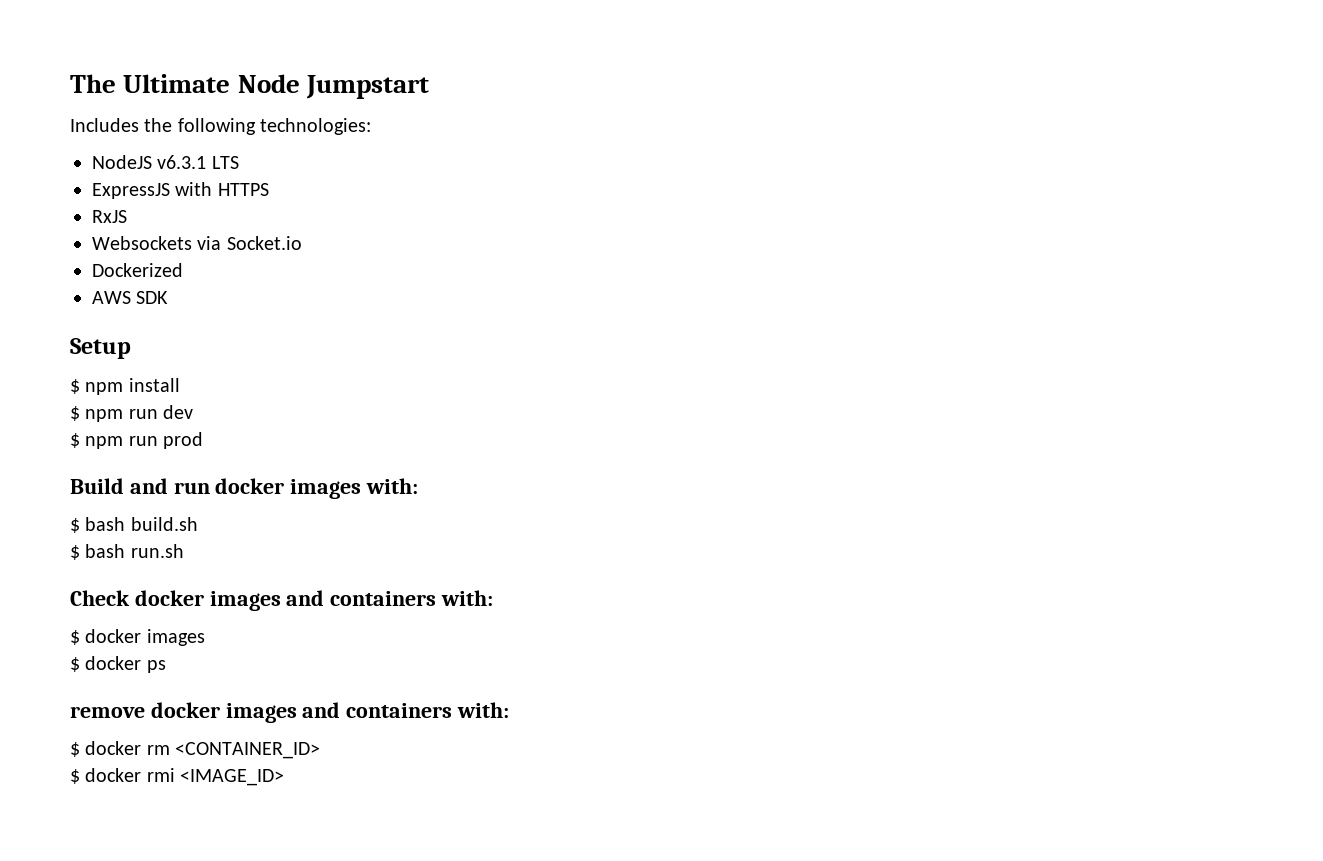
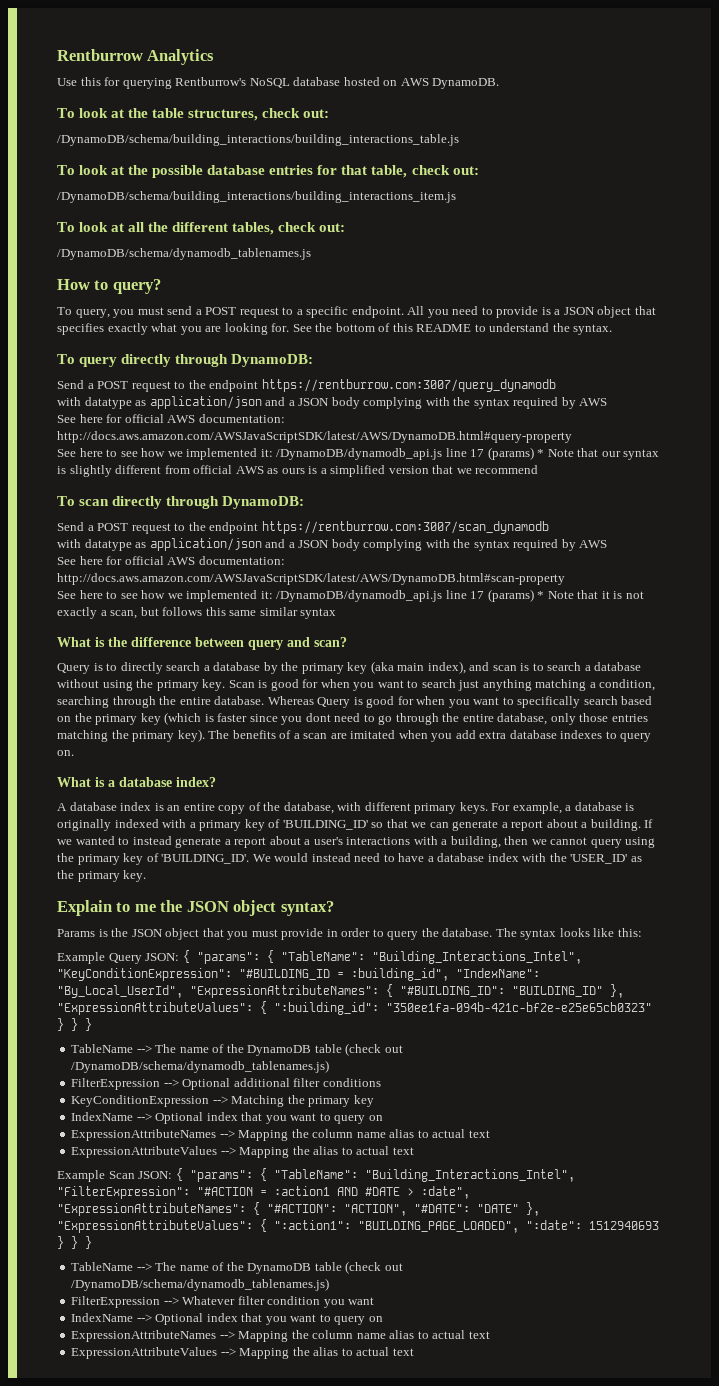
- The Ultimate Node Jumpstart
- Includes the following technologies:
- NodeJS v6.3.1 LTS
- ExpressJS with HTTPS
- RxJS
- Websockets via Socket.io
- Dockerized
- AWS SDK
- Setup
- $ npm install
- $ npm run dev
- $ npm run prod
- Build and run docker images with:
- $ bash build.sh
- $ bash run.sh
- Check docker images and containers with:
- $ docker images
- $ docker ps
- remove docker images and containers with:
- $ docker rm <CONTAINER_ID>
- $ docker rmi <IMAGE_ID>
+ Rentburrow Analytics
+ Use this for querying Rentburrow's NoSQL database hosted on AWS DynamoDB.
+ To look at the table structures, check out:
+ /DynamoDB/schema/building_interactions/building_interactions_table.js
+ To look at the possible database entries for that table, check out:
+ /DynamoDB/schema/building_interactions/building_interactions_item.js
+ To look at all the different tables, check out:
+ /DynamoDB/schema/dynamodb_tablenames.js
+ How to query?
+ To query, you must send a POST request to a specific endpoint. All you need to provide is a JSON object that specifies exactly what you are looking for. See the bottom of this README to understand the syntax.
+ To query directly through DynamoDB:
+ Send a POST request to the endpoint https://rentburrow.com:3007/query_dynamodb
+ with datatype as application/json and a JSON body complying with the syntax required by AWS
+ See here for official AWS documentation: http://docs.aws.amazon.com/AWSJavaScriptSDK/latest/AWS/DynamoDB.html#query-property
+ See here to see how we implemented it: /DynamoDB/dynamodb_api.js line 17 (params) * Note that our syntax is slightly different from official AWS as ours is a simplified version that we recommend
+ To scan directly through DynamoDB:
+ Send a POST request to the endpoint https://rentburrow.com:3007/scan_dynamodb
+ with datatype as application/json and a JSON body complying with the syntax required by AWS
+ See here for official AWS documentation: http://docs.aws.amazon.com/AWSJavaScriptSDK/latest/AWS/DynamoDB.html#scan-property
+ See here to see how we implemented it: /DynamoDB/dynamodb_api.js line 17 (params) * Note that it is not exactly a scan, but follows this same similar syntax
+ What is the difference between query and scan?
+ Query is to directly search a database by the primary key (aka main index), and scan is to search a database without using the primary key. Scan is good for when you want to search just anything matching a condition, searching through the entire database. Whereas Query is good for when you want to specifically search based on the primary key (which is faster since you dont need to go through the entire database, only those entries matching the primary key). The benefits of a scan are imitated when you add extra database indexes to query on.
+ What is a database index?
+ A database index is an entire copy of the database, with different primary keys. For example, a database is originally indexed with a primary key of 'BUILDING_ID' so that we can generate a report about a building. If we wanted to instead generate a report about a user's interactions with a building, then we cannot query using the primary key of 'BUILDING_ID'. We would instead need to have a database index with the 'USER_ID' as the primary key.
+ Explain to me the JSON object syntax?
+ Params is the JSON object that you must provide in order to query the database. The syntax looks like this:
+ Example Query JSON: { "params": { "TableName": "Building_Interactions_Intel", "KeyConditionExpression": "#BUILDING_ID = :building_id", "IndexName": "By_Local_UserId", "ExpressionAttributeNames": { "#BUILDING_ID": "BUILDING_ID" }, "ExpressionAttributeValues": { ":building_id": "350ee1fa-094b-421c-bf2e-e25e65cb0323" } } }
+ TableName --> The name of the DynamoDB table (check out /DynamoDB/schema/dynamodb_tablenames.js)
+ FilterExpression --> Optional additional filter conditions
+ KeyConditionExpression --> Matching the primary key
+ IndexName --> Optional index that you want to query on
+ ExpressionAttributeNames --> Mapping the column name alias to actual text
+ ExpressionAttributeValues --> Mapping the alias to actual text
+ Example Scan JSON: { "params": { "TableName": "Building_Interactions_Intel", "FilterExpression": "#ACTION = :action1 AND #DATE > :date", "ExpressionAttributeNames": { "#ACTION": "ACTION", "#DATE": "DATE" }, "ExpressionAttributeValues": { ":action1": "BUILDING_PAGE_LOADED", ":date": 1512940693 } } }
+ TableName --> The name of the DynamoDB table (check out /DynamoDB/schema/dynamodb_tablenames.js)
+ FilterExpression --> Whatever filter condition you want
+ IndexName --> Optional index that you want to query on
+ ExpressionAttributeNames --> Mapping the column name alias to actual text
+ ExpressionAttributeValues --> Mapping the alias to actual text

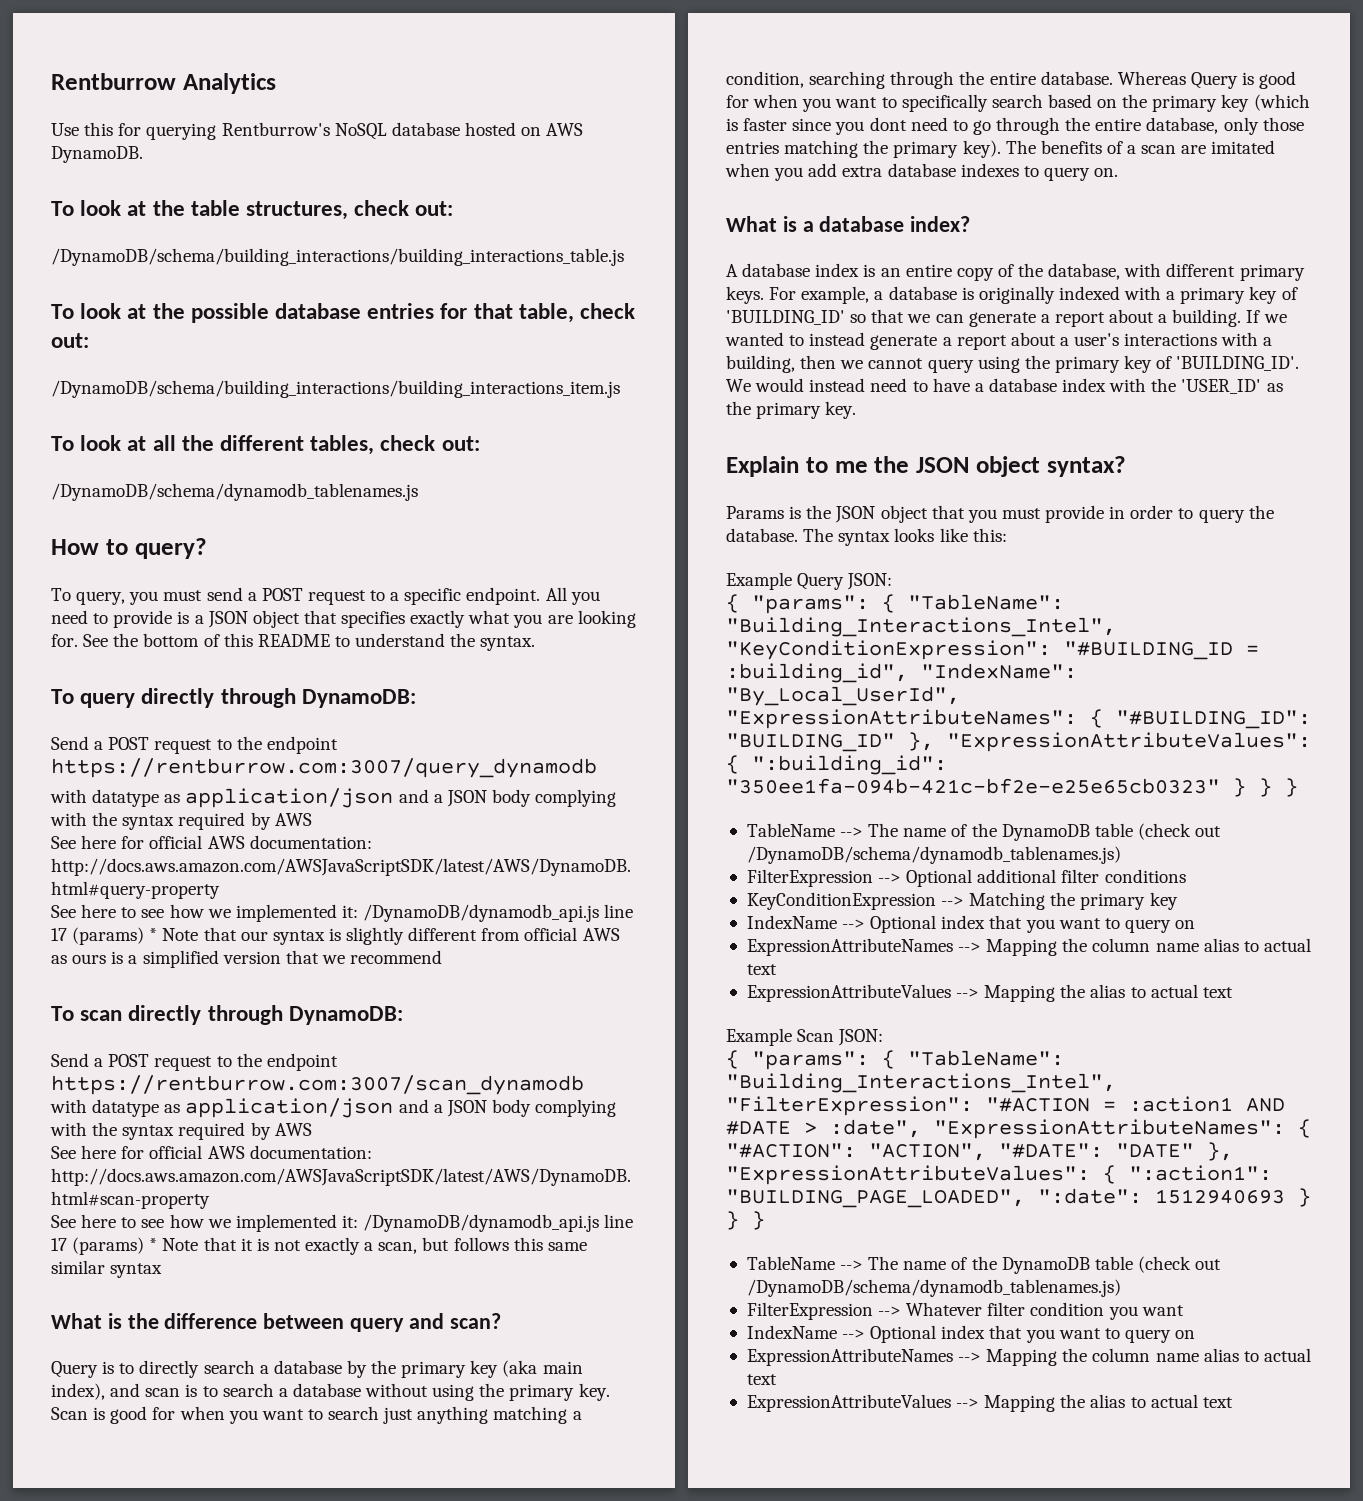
- Example Query JSON: { "params": { "TableName": "Building_Interactions_Intel", "KeyConditionExpression": "#BUILDING_ID = :building_id", "IndexName": "By_Local_UserId", "ExpressionAttributeNames": { "#BUILDING_ID": "BUILDING_ID" }, "ExpressionAttributeValues": { ":building_id": "350ee1fa-094b-421c-bf2e-e25e65cb0323" } } }
+ Example Query JSON:
+ { "params": { "TableName": "Building_Interactions_Intel", "KeyConditionExpression": "#BUILDING_ID = :building_id", "IndexName": "By_Local_UserId", "ExpressionAttributeNames": { "#BUILDING_ID": "BUILDING_ID" }, "ExpressionAttributeValues": { ":building_id": "350ee1fa-094b-421c-bf2e-e25e65cb0323" } } }
- Example Scan JSON: { "params": { "TableName": "Building_Interactions_Intel", "FilterExpression": "#ACTION = :action1 AND #DATE > :date", "ExpressionAttributeNames": { "#ACTION": "ACTION", "#DATE": "DATE" }, "ExpressionAttributeValues": { ":action1": "BUILDING_PAGE_LOADED", ":date": 1512940693 } } }
+ Example Scan JSON:
+ { "params": { "TableName": "Building_Interactions_Intel", "FilterExpression": "#ACTION = :action1 AND #DATE > :date", "ExpressionAttributeNames": { "#ACTION": "ACTION", "#DATE": "DATE" }, "ExpressionAttributeValues": { ":action1": "BUILDING_PAGE_LOADED", ":date": 1512940693 } } }

